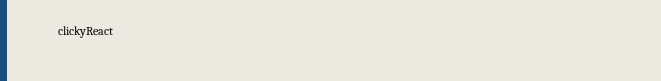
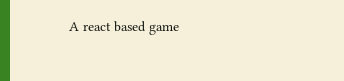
- clickyReact
+ A react based game

